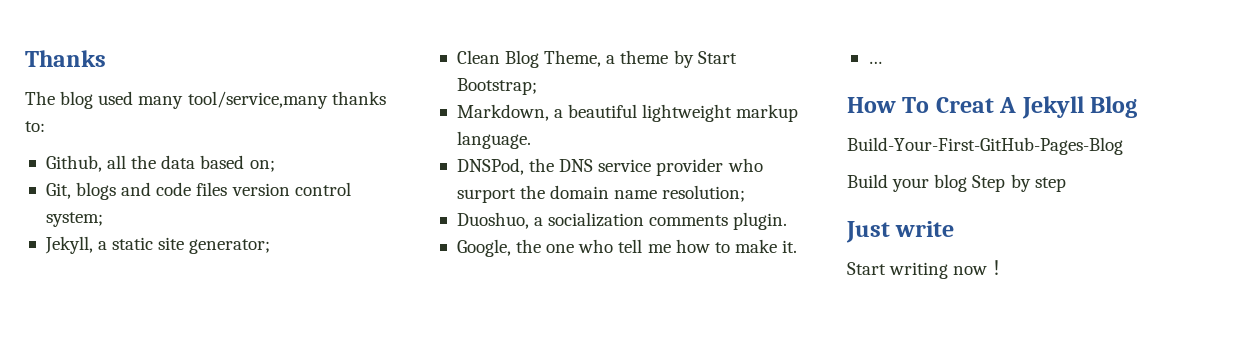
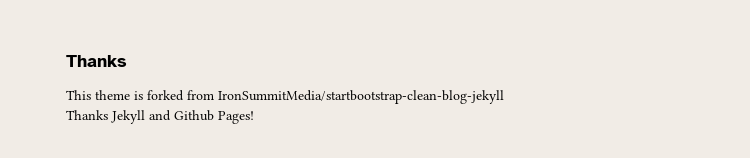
- The blog used many tool/service,many thanks to:
- Github, all the data based on;
- Git, blogs and code files version control system;
- Jekyll, a static site generator;
- Clean Blog Theme, a theme by Start Bootstrap;
- Markdown, a beautiful lightweight markup language.
- DNSPod, the DNS service provider who surport the domain name resolution;
- Duoshuo, a socialization comments plugin.
- Google, the one who tell me how to make it.
- …
- How To Creat A Jekyll Blog
- Build-Your-First-GitHub-Pages-Blog
- Build your blog Step by step
- Just write
- Start writing now！
+ This theme is forked from IronSummitMedia/startbootstrap-clean-blog-jekyll
+ Thanks Jekyll and Github Pages!

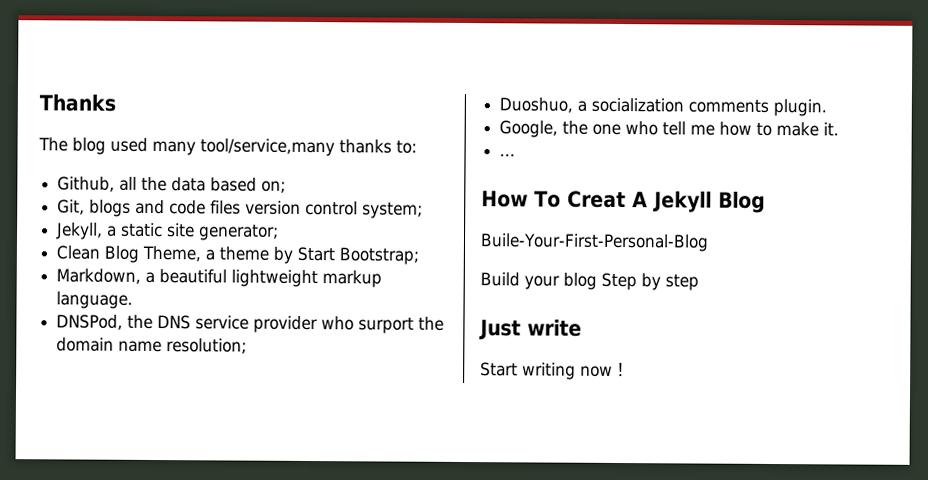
- This theme is forked from IronSummitMedia/startbootstrap-clean-blog-jekyll
- Thanks Jekyll and Github Pages!
+ The blog used many tool/service,many thanks to:
+ Github, all the data based on;
+ Git, blogs and code files version control system;
+ Jekyll, a static site generator;
+ Clean Blog Theme, a theme by Start Bootstrap;
+ Markdown, a beautiful lightweight markup language.
+ DNSPod, the DNS service provider who surport the domain name resolution;
+ Duoshuo, a socialization comments plugin.
+ Google, the one who tell me how to make it.
+ …
+ How To Creat A Jekyll Blog
+ Buile-Your-First-Personal-Blog
+ Build your blog Step by step
+ Just write
+ Start writing now！

